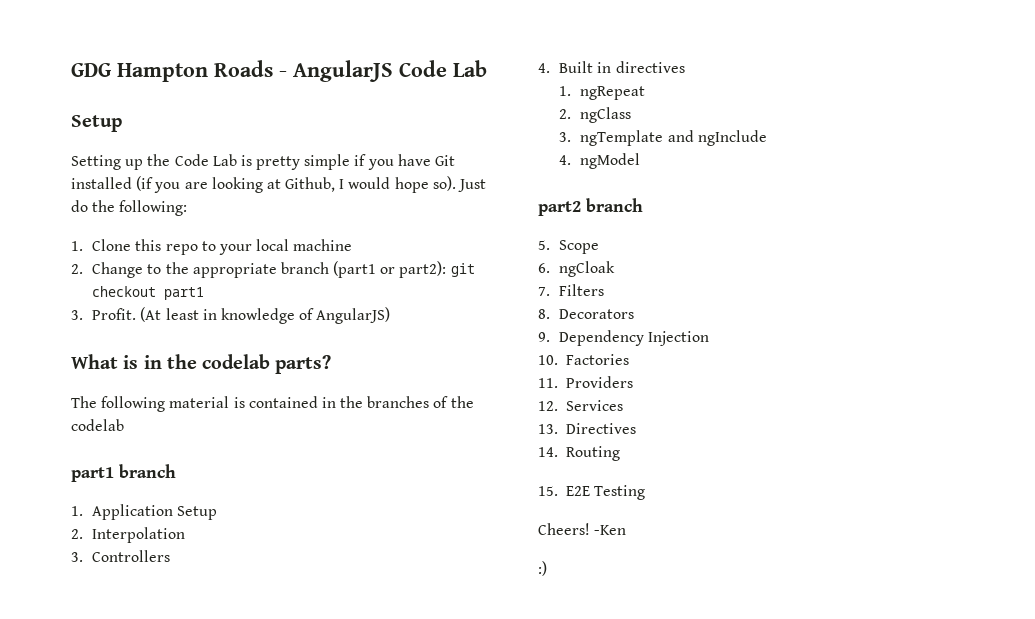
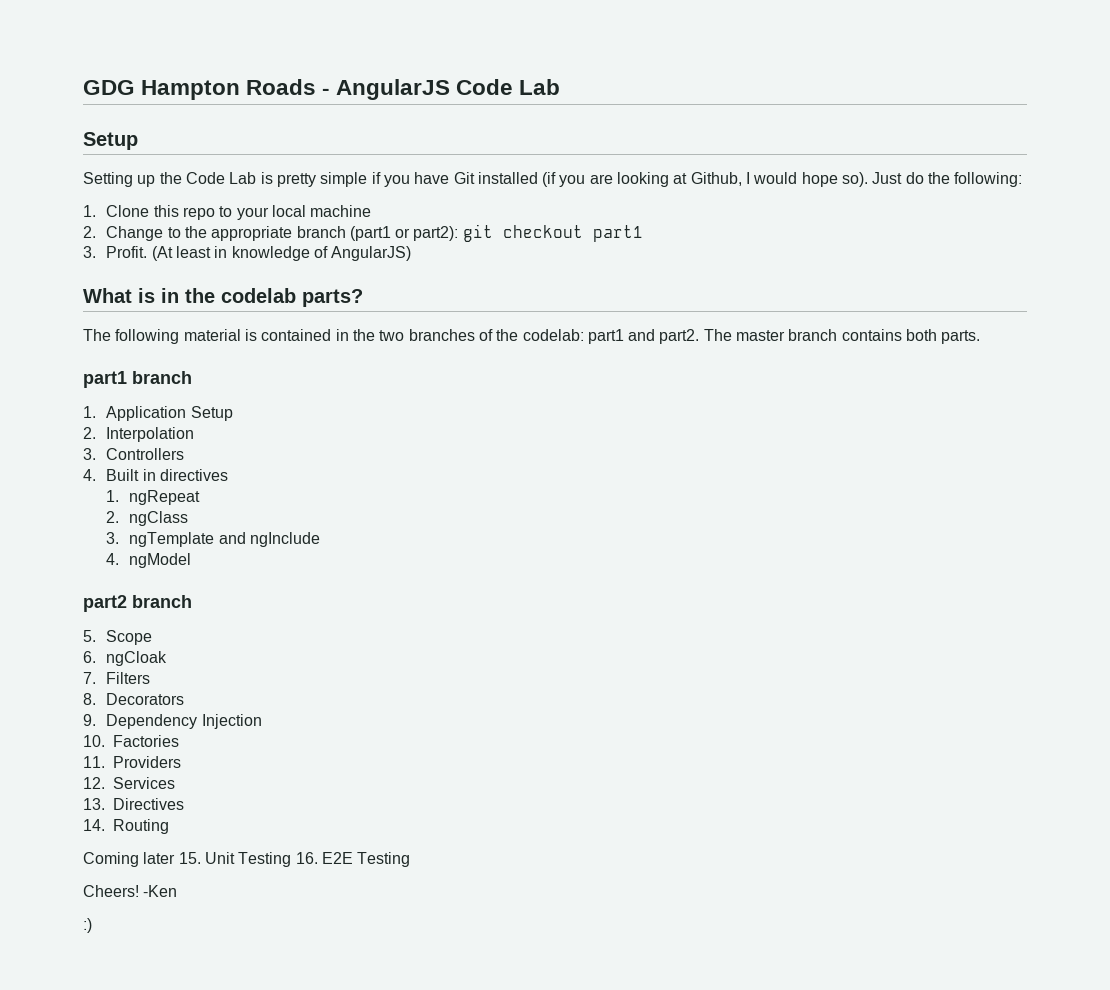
- The following material is contained in the branches of the codelab
+ The following material is contained in the two branches of the codelab: part1 and part2. The master branch contains both parts.
- 15. E2E Testing
+ Coming later 15. Unit Testing 16. E2E Testing

